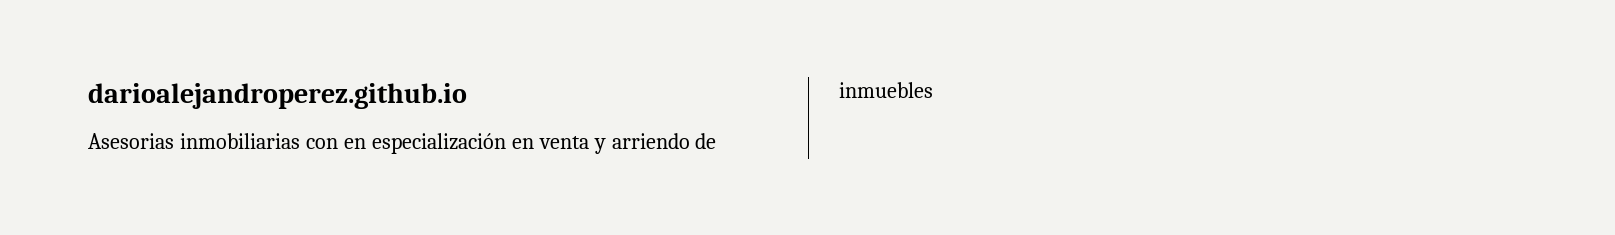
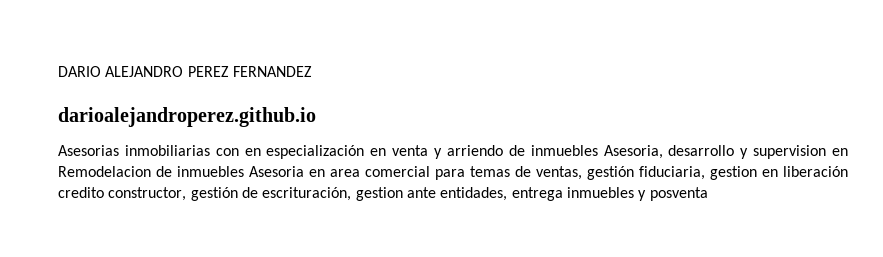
+ DARIO ALEJANDRO PEREZ FERNANDEZ
- Asesorias inmobiliarias con en especialización en venta y arriendo de inmuebles
+ Asesorias inmobiliarias con en especialización en venta y arriendo de inmuebles Asesoria, desarrollo y supervision en Remodelacion de inmuebles Asesoria en area comercial para temas de ventas, gestión fiduciaria, gestion en liberación credito constructor, gestión de escrituración, gestion ante entidades, entrega inmuebles y posventa

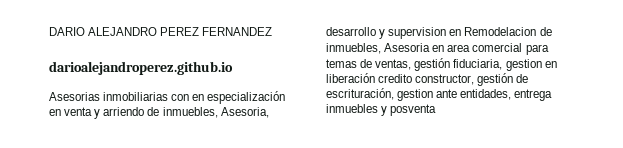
- Asesorias inmobiliarias con en especialización en venta y arriendo de inmuebles Asesoria, desarrollo y supervision en Remodelacion de inmuebles Asesoria en area comercial para temas de ventas, gestión fiduciaria, gestion en liberación credito constructor, gestión de escrituración, gestion ante entidades, entrega inmuebles y posventa
+ Asesorias inmobiliarias con en especialización en venta y arriendo de inmuebles, Asesoria, desarrollo y supervision en Remodelacion de inmuebles, Asesoria en area comercial para temas de ventas, gestión fiduciaria, gestion en liberación credito constructor, gestión de escrituración, gestion ante entidades, entrega inmuebles y posventa

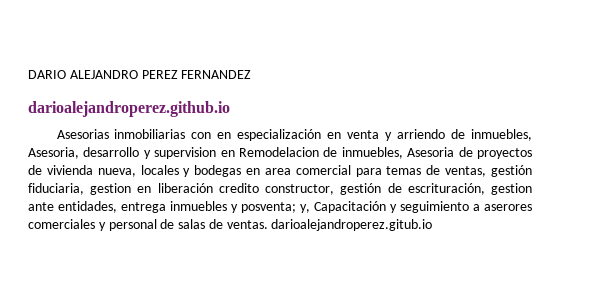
- Asesorias inmobiliarias con en especialización en venta y arriendo de inmuebles, Asesoria, desarrollo y supervision en Remodelacion de inmuebles, Asesoria en area comercial para temas de ventas, gestión fiduciaria, gestion en liberación credito constructor, gestión de escrituración, gestion ante entidades, entrega inmuebles y posventa
+ Asesorias inmobiliarias con en especialización en venta y arriendo de inmuebles, Asesoria, desarrollo y supervision en Remodelacion de inmuebles, Asesoria de proyectos de vivienda nueva, locales y bodegas en area comercial para temas de ventas, gestión fiduciaria, gestion en liberación credito constructor, gestión de escrituración, gestion ante entidades, entrega inmuebles y posventa; y, Capacitación y seguimiento a aserores comerciales y personal de salas de ventas. darioalejandroperez.gitub.io

